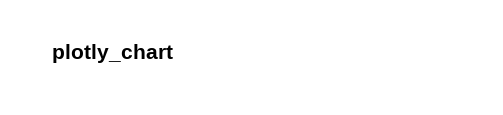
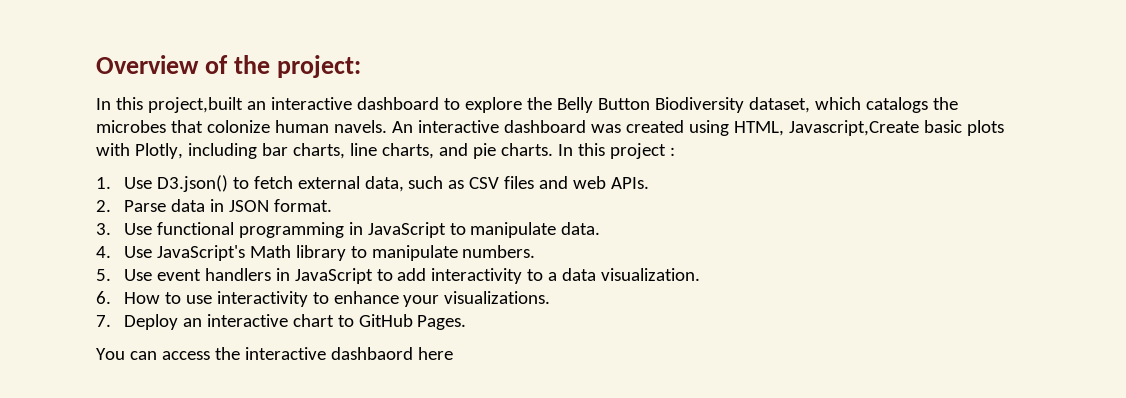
- plotly_chart
+ Overview of the project:
+ In this project,built an interactive dashboard to explore the Belly Button Biodiversity dataset, which catalogs the microbes that colonize human navels. An interactive dashboard was created using HTML, Javascript,Create basic plots with Plotly, including bar charts, line charts, and pie charts. In this project :
+ 1. Use D3.json() to fetch external data, such as CSV files and web APIs.
+ 2. Parse data in JSON format.
+ 3. Use functional programming in JavaScript to manipulate data.
+ 4. Use JavaScript's Math library to manipulate numbers.
+ 5. Use event handlers in JavaScript to add interactivity to a data visualization.
+ 6. How to use interactivity to enhance your visualizations.
+ 7. Deploy an interactive chart to GitHub Pages.
+ You can access the interactive dashbaord here

